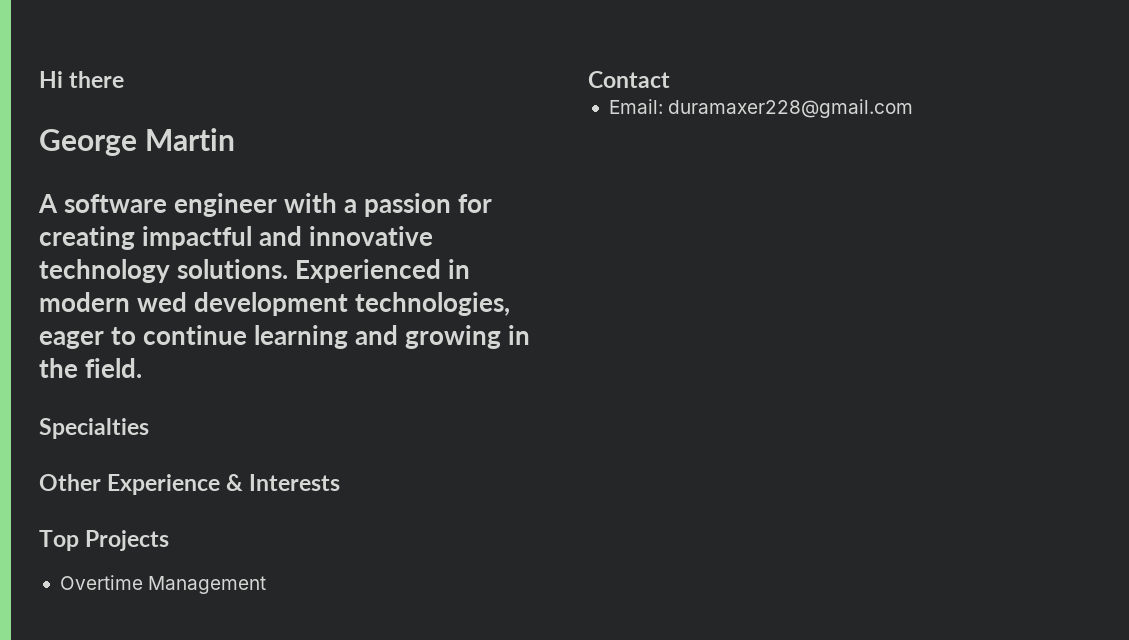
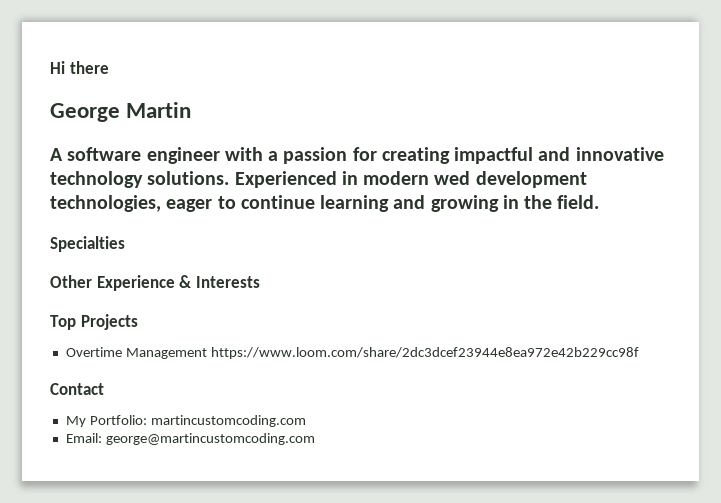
- Overtime Management
+ Overtime Management https://www.loom.com/share/2dc3dcef23944e8ea972e42b229cc98f
+ My Portfolio: martincustomcoding.com
- Email: duramaxer228@gmail.com
+ Email: george@martincustomcoding.com

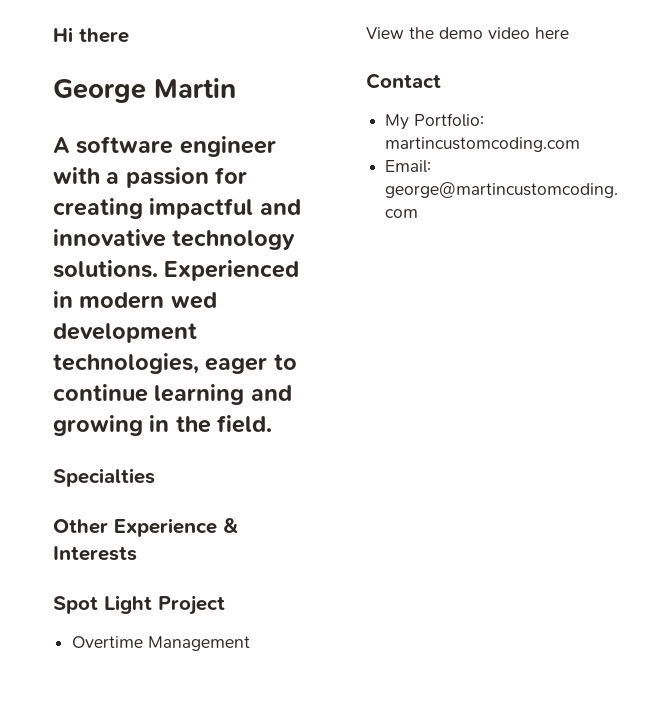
- Top Projects
+ Spot Light Project
- Overtime Management https://www.loom.com/share/2dc3dcef23944e8ea972e42b229cc98f
+ Overtime Management
+ View the demo video here

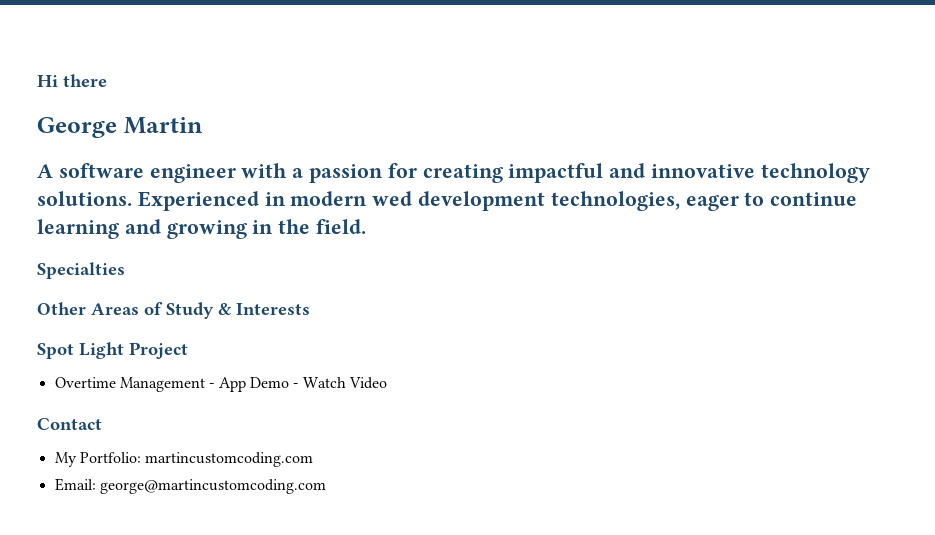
- Other Experience & Interests
+ Other Areas of Study & Interests
- Overtime Management
- View the demo video here
+ Overtime Management - App Demo - Watch Video

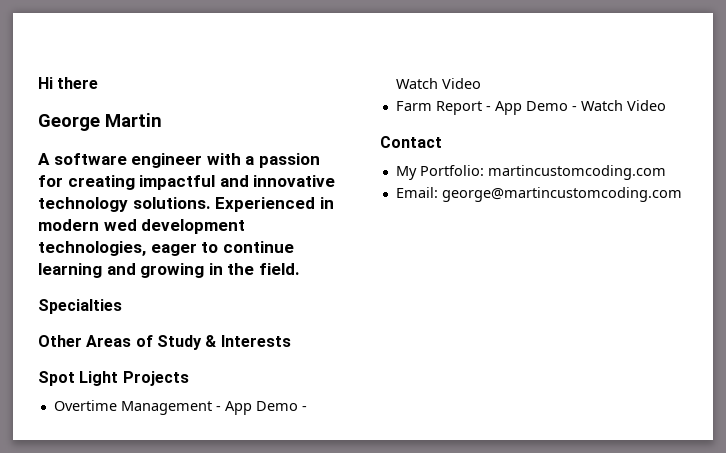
- Spot Light Project
+ Spot Light Projects
+ Farm Report - App Demo - Watch Video

